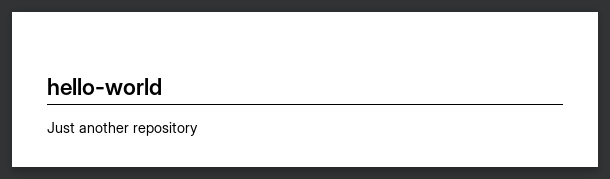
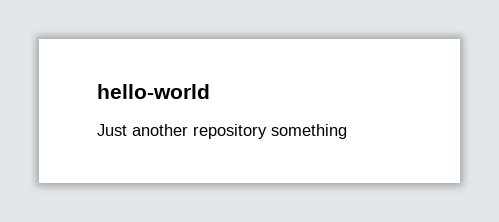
- Just another repository
+ Just another repository something

